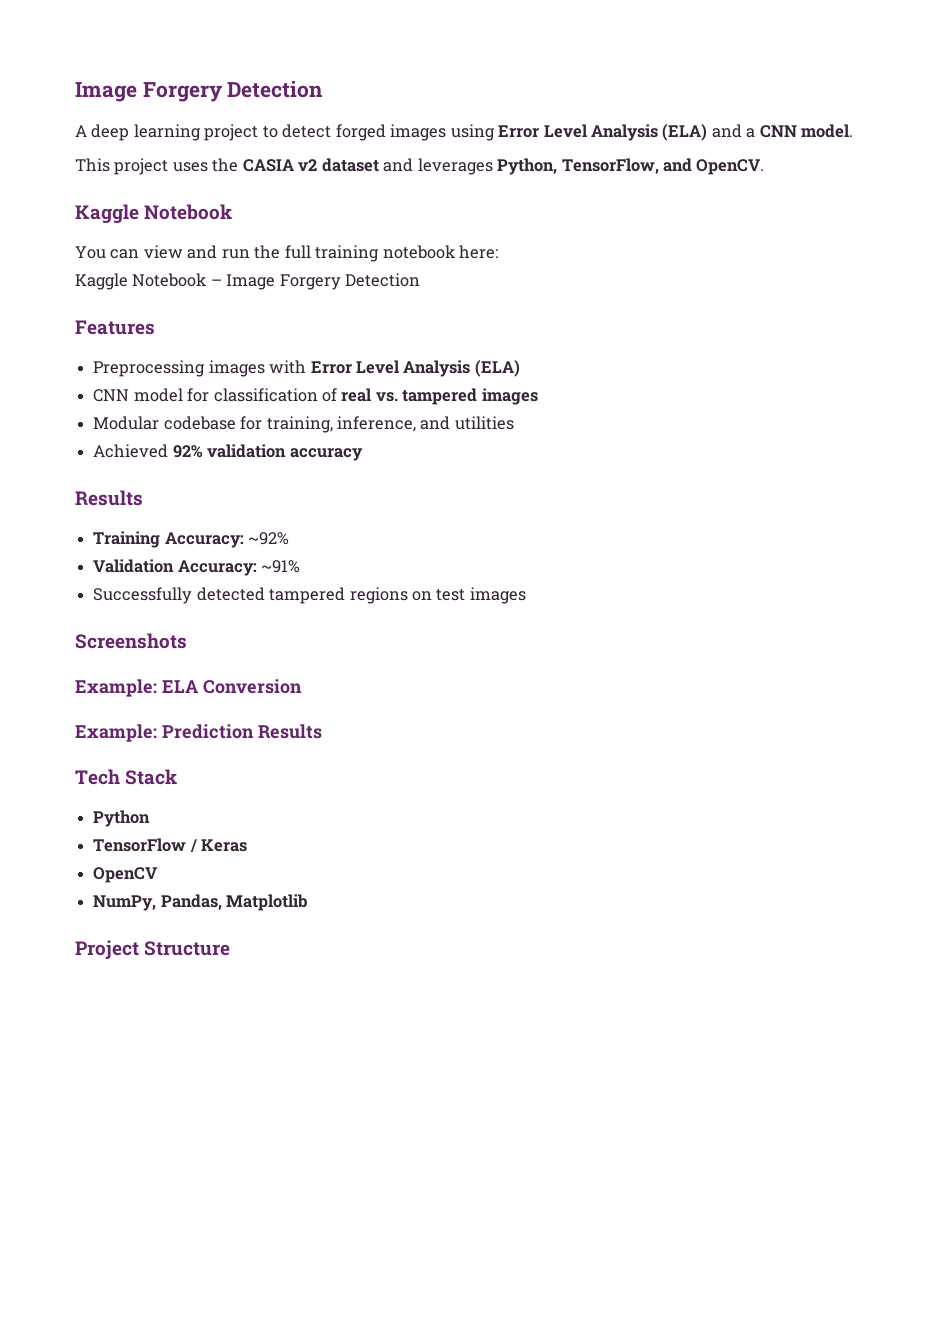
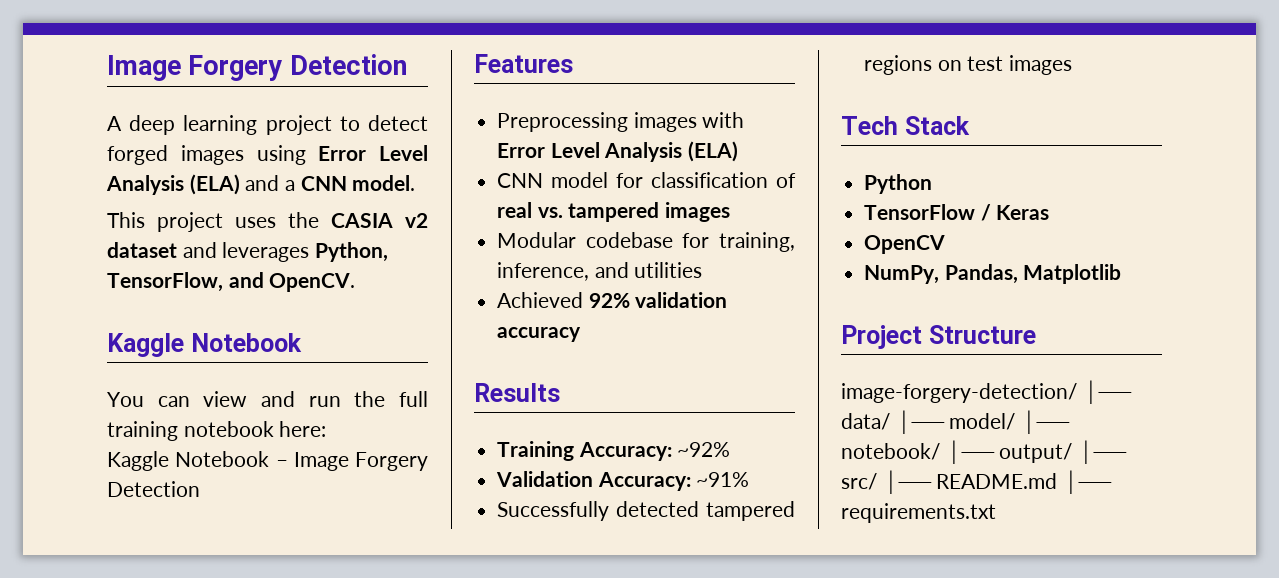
- Screenshots
- Example: ELA Conversion
- Example: Prediction Results
+ image-forgery-detection/ │── data/ │── model/ │── notebook/ │── output/ │── src/ │── README.md │── requirements.txt

